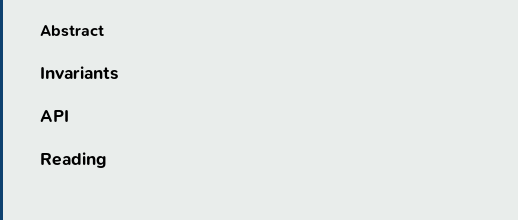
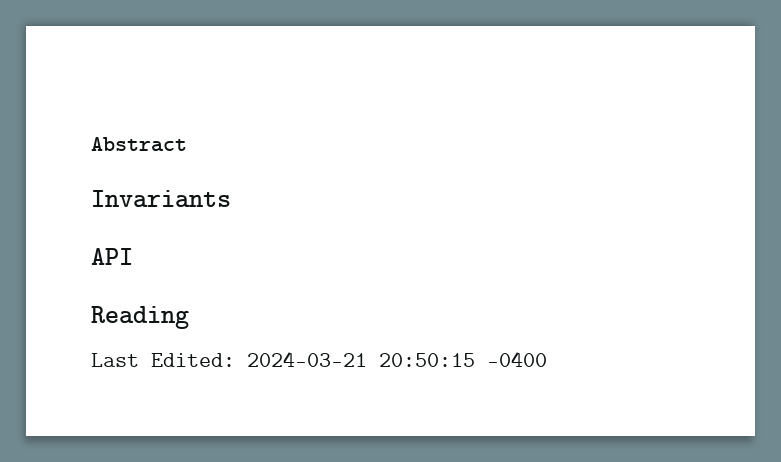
+ Last Edited: 2024-03-21 20:50:15 -0400

